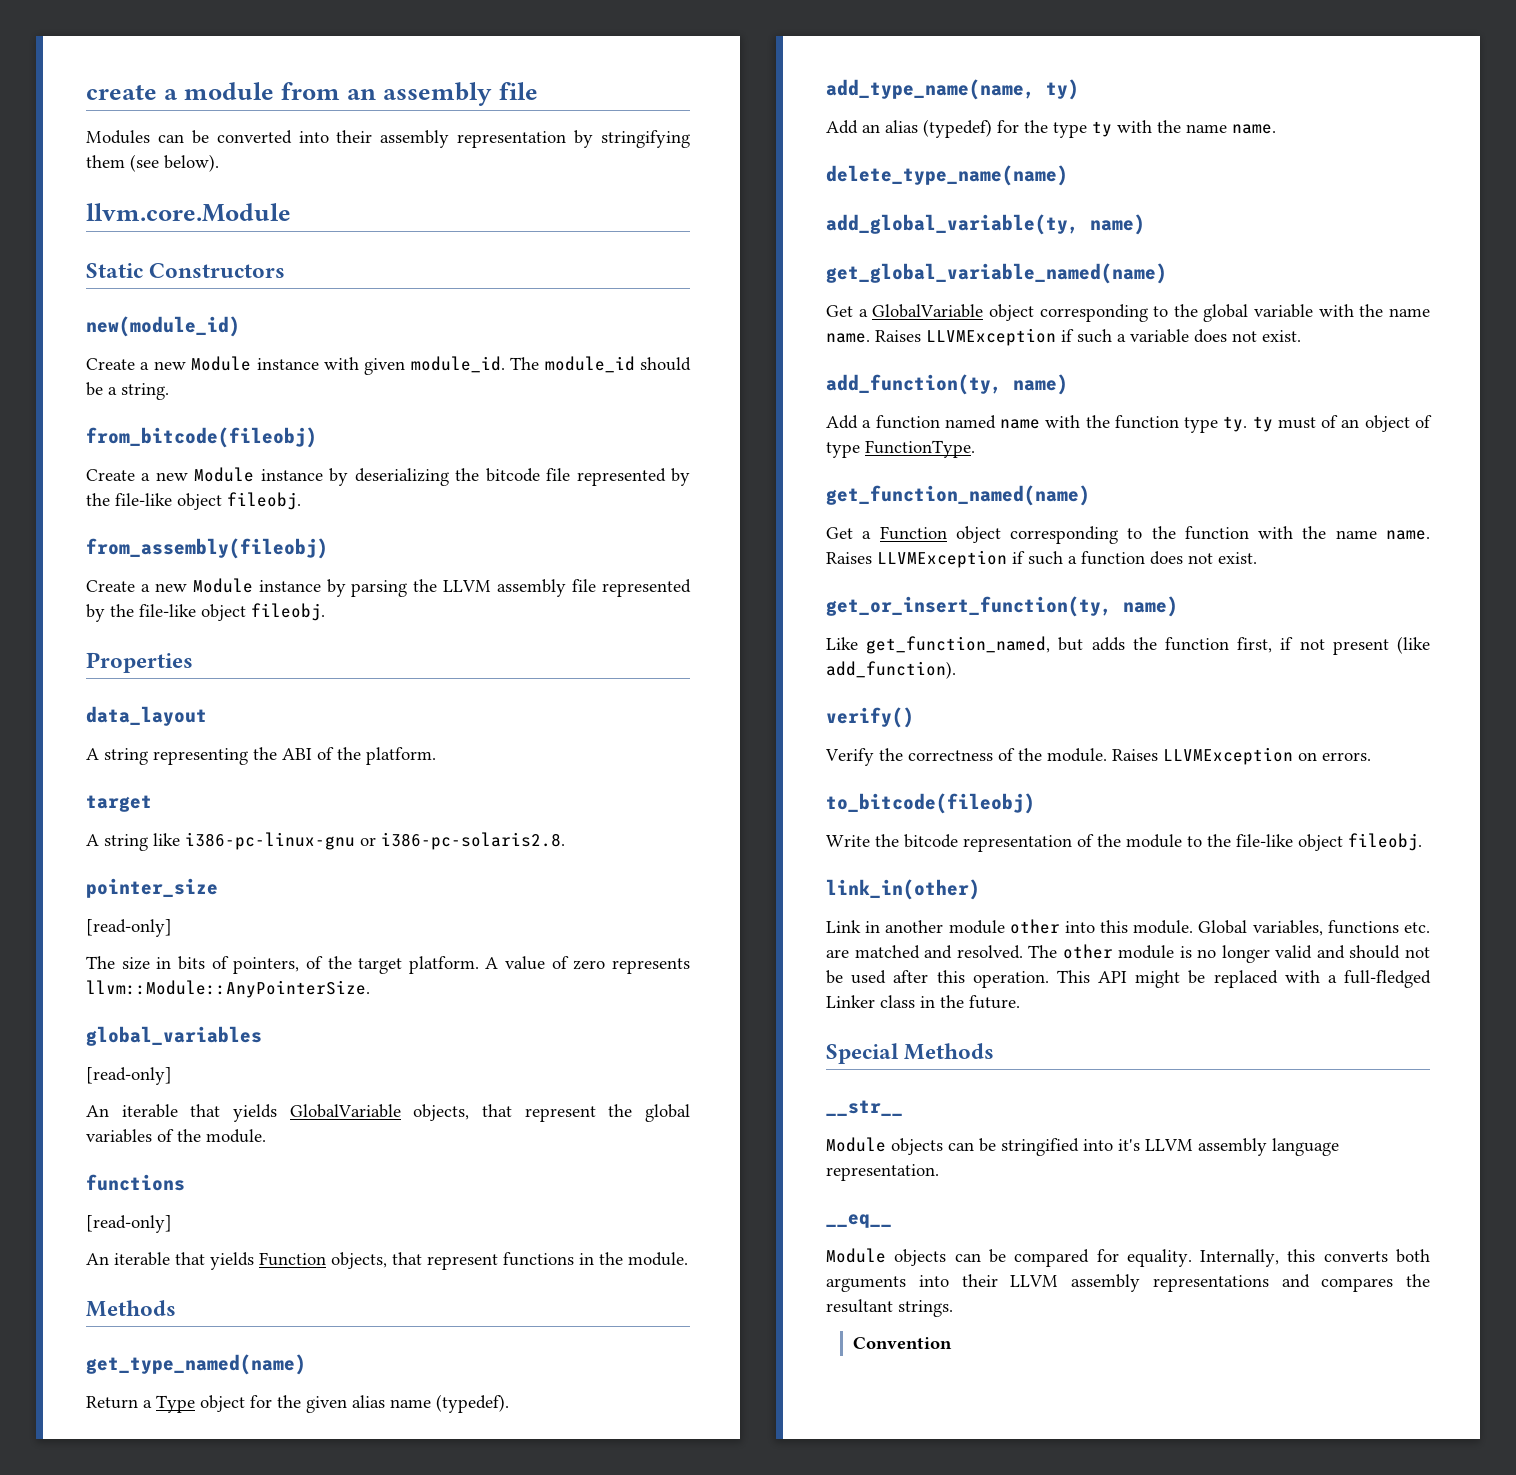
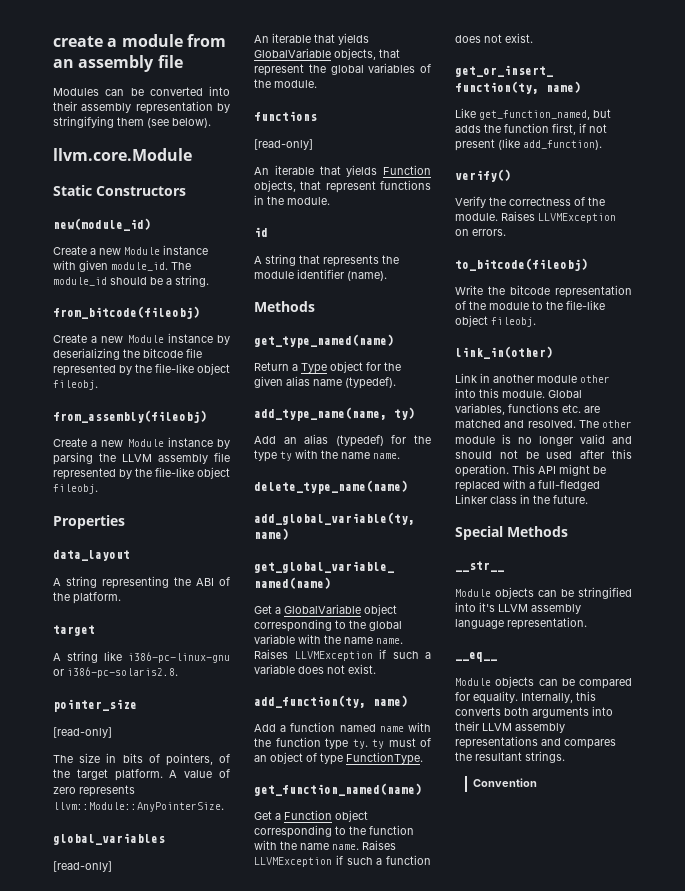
+ id
+ A string that represents the module identifier (name).

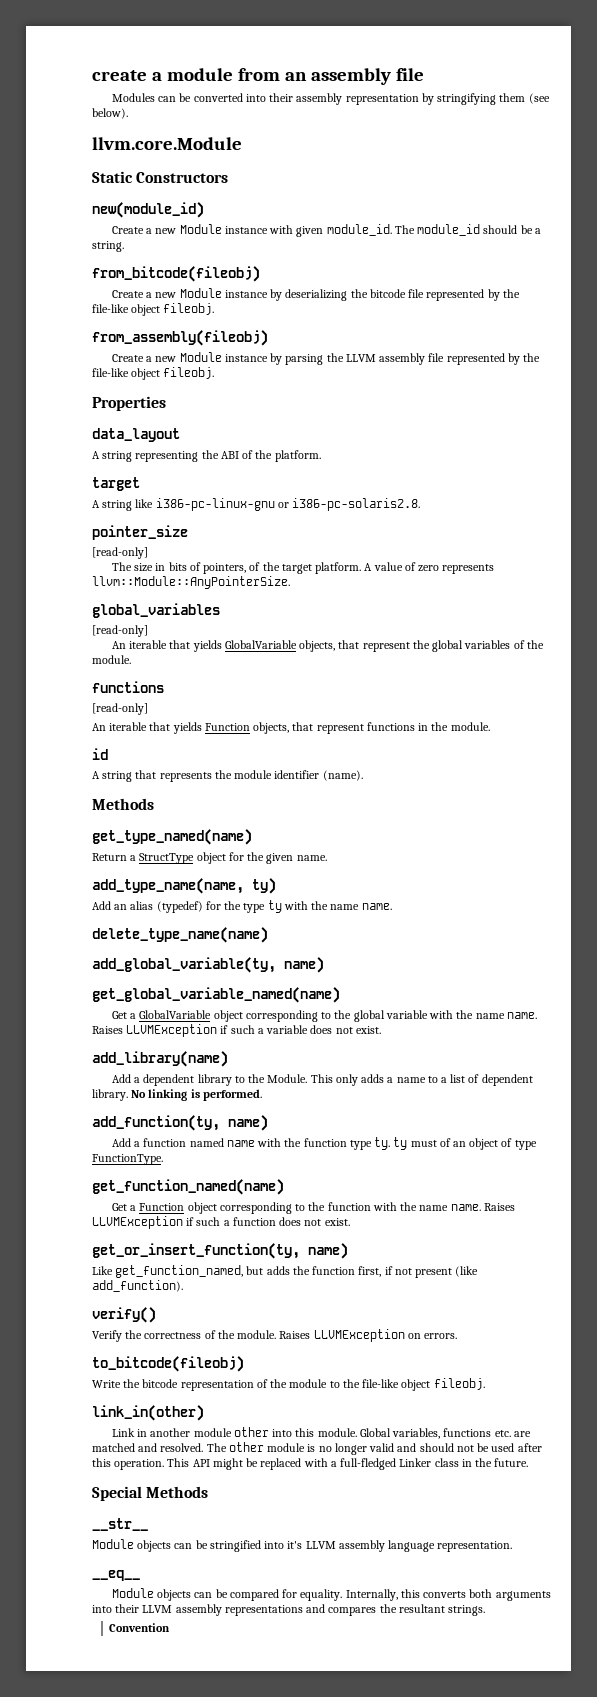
- Return a Type object for the given alias name (typedef).
+ Return a StructType object for the given name.
+ add_library(name)
+ Add a dependent library to the Module. This only adds a name to a list of dependent library. No linking is performed.

